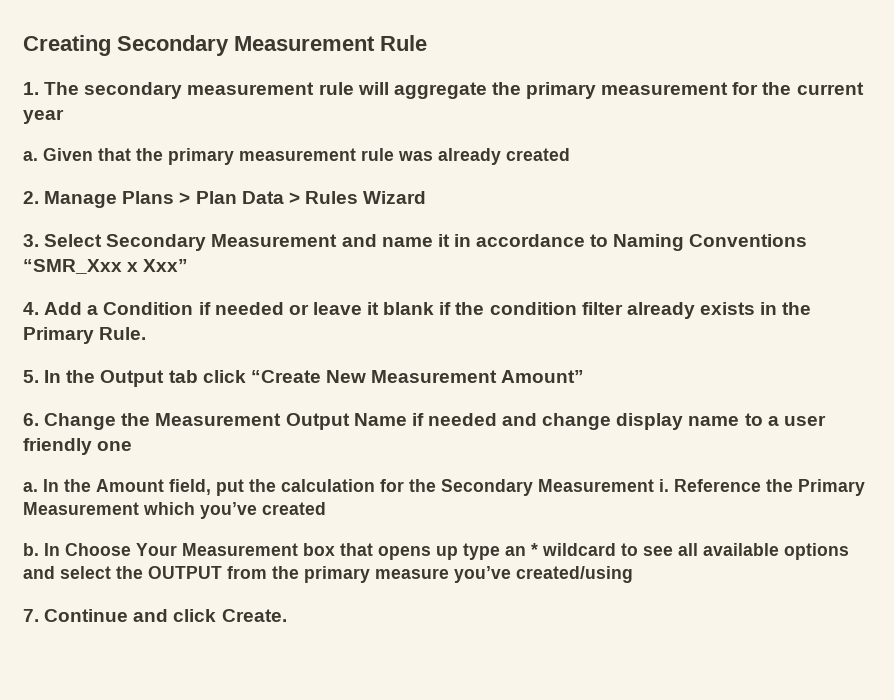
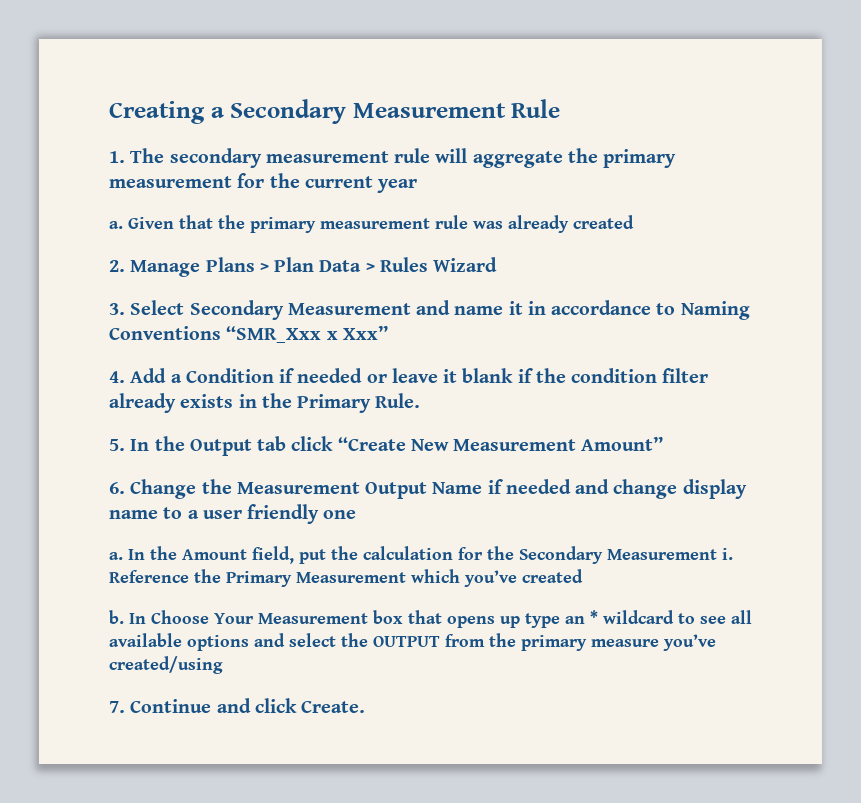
- Creating Secondary Measurement Rule
+ Creating a Secondary Measurement Rule

